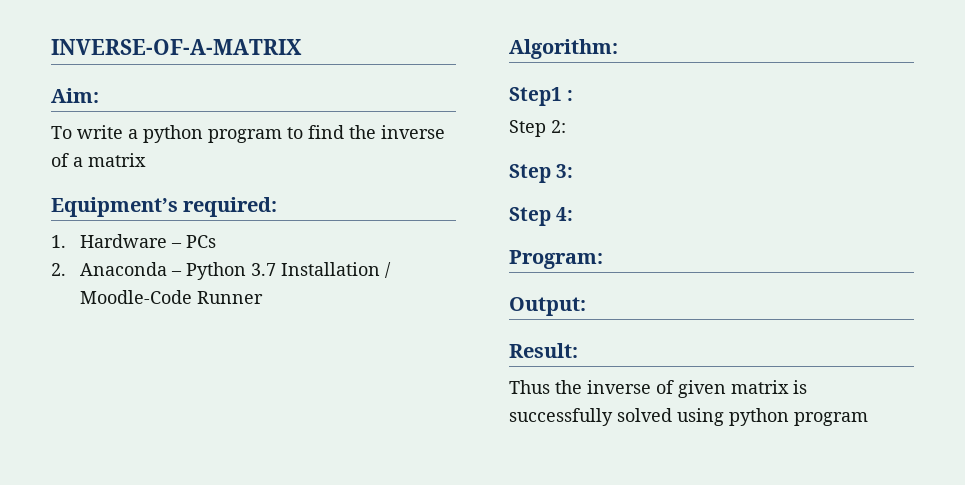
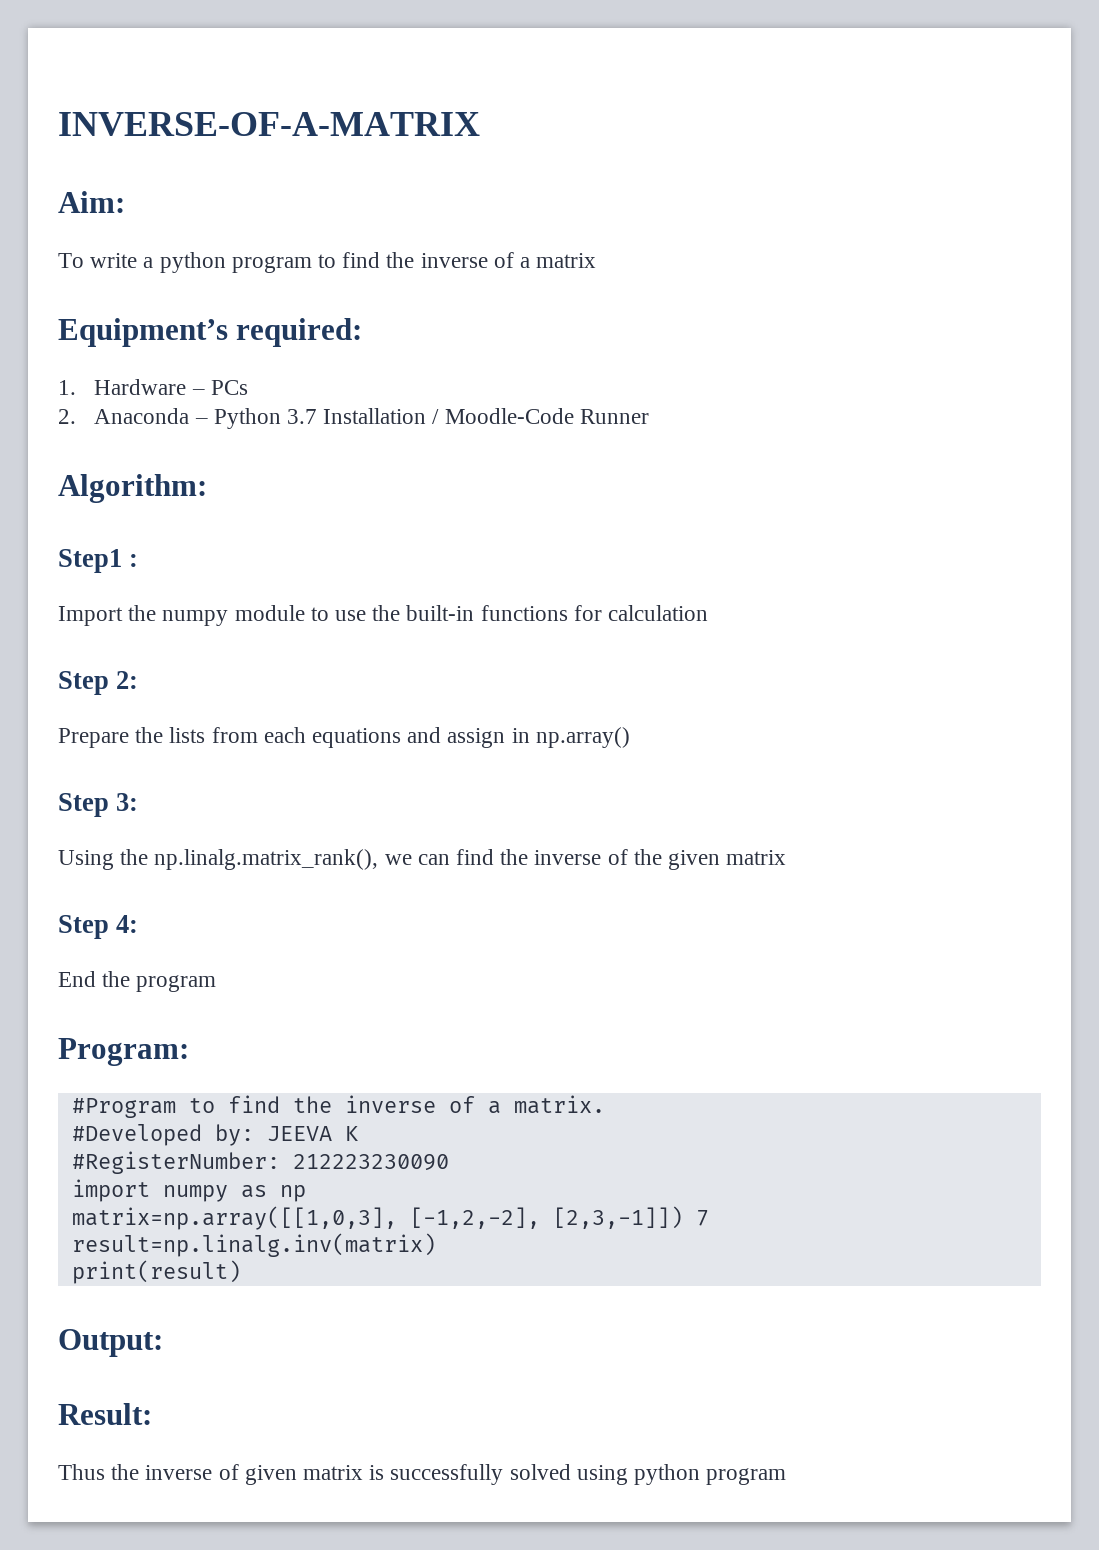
+ Import the numpy module to use the built-in functions for calculation
  Step 2:
+ Prepare the lists from each equations and assign in np.array()
  Step 3:
+ Using the np.linalg.matrix_rank(), we can find the inverse of the given matrix
  Step 4:
+ End the program
  Program:
+ #Program to find the inverse of a matrix.
+ #Developed by: JEEVA K
+ #RegisterNumber: 212223230090
+ import numpy as np
+ matrix=np.array([[1,0,3], [-1,2,-2], [2,3,-1]]) 7 result=np.linalg.inv(matrix)
+ print(result)

